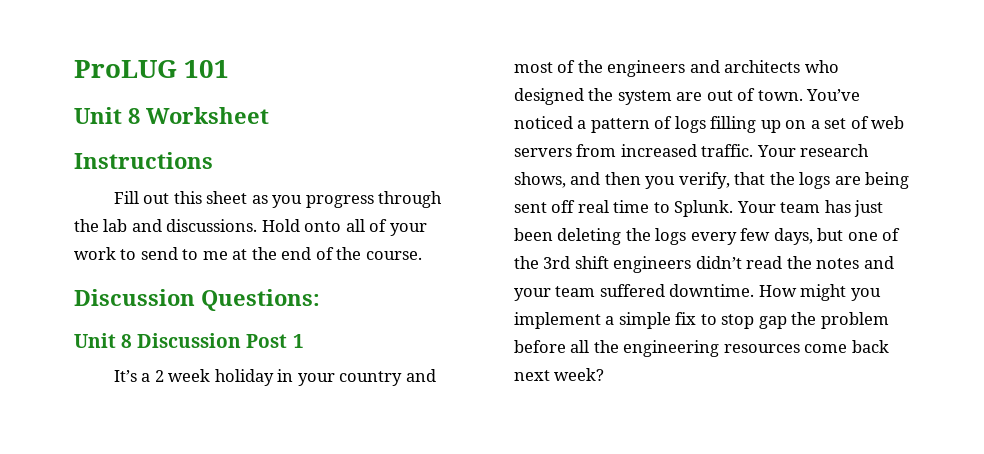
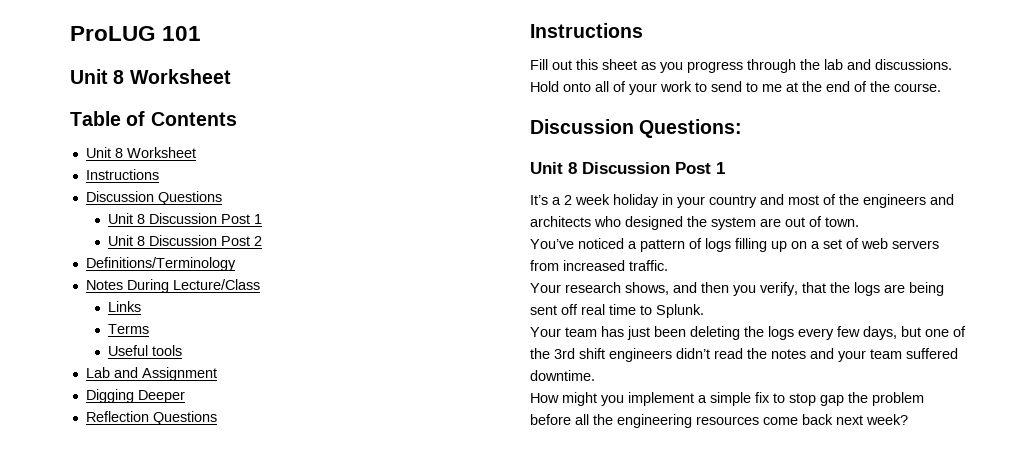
+ Table of Contents
+ Unit 8 Worksheet
+ Instructions
+ Discussion Questions
+ Unit 8 Discussion Post 1
+ Unit 8 Discussion Post 2
+ Definitions/Terminology
+ Notes During Lecture/Class
+ Links
+ Terms
+ Useful tools
+ Lab and Assignment
+ Digging Deeper
+ Reflection Questions
- It’s a 2 week holiday in your country and most of the engineers and architects who designed the system are out of town. You’ve noticed a pattern of logs filling up on a set of web servers from increased traffic. Your research shows, and then you verify, that the logs are being sent off real time to Splunk. Your team has just been deleting the logs every few days, but one of the 3rd shift engineers didn’t read the notes and your team suffered downtime. How might you implement a simple fix to stop gap the problem before all the engineering resources come back next week?
+ It’s a 2 week holiday in your country and most of the engineers and architects who designed the system are out of town.
+ You’ve noticed a pattern of logs filling up on a set of web servers from increased traffic.
+ Your research shows, and then you verify, that the logs are being sent off real time to Splunk.
+ Your team has just been deleting the logs every few days, but one of the 3rd shift engineers didn’t read the notes and your team suffered downtime.
+ How might you implement a simple fix to stop gap the problem before all the engineering resources come back next week?

